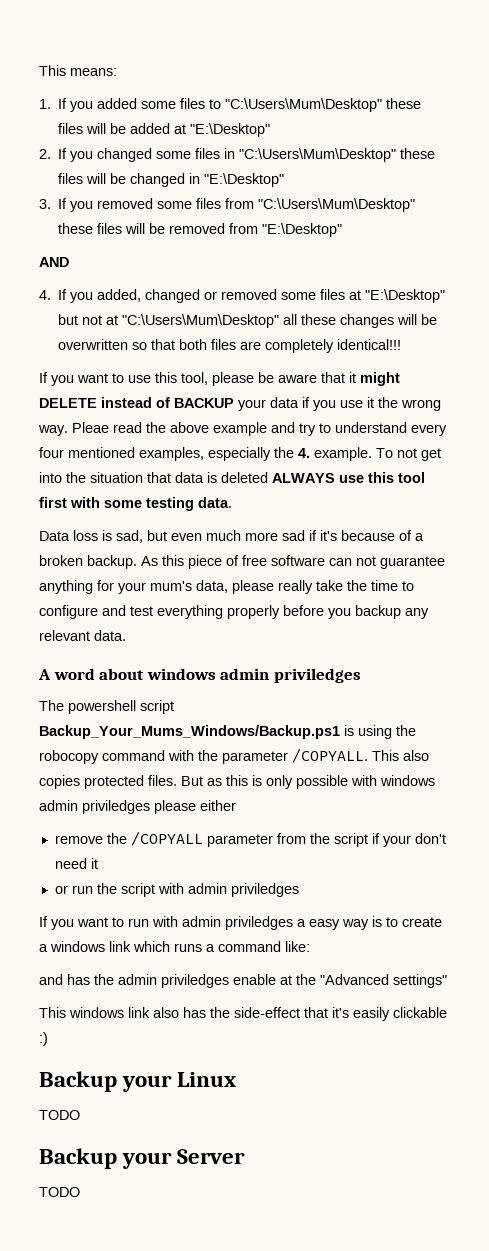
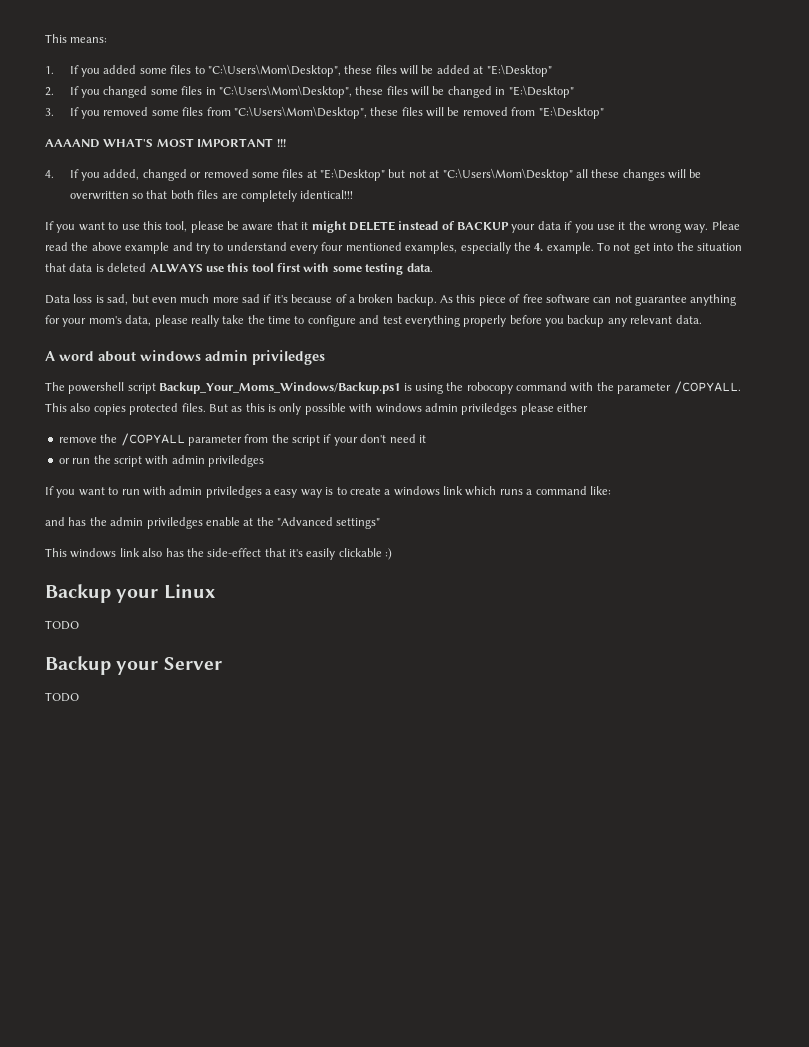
- 1. If you added some files to "C:\Users\Mum\Desktop" these files will be added at "E:\Desktop"
+ 1. If you added some files to "C:\Users\Mom\Desktop", these files will be added at "E:\Desktop"
- 2. If you changed some files in "C:\Users\Mum\Desktop" these files will be changed in "E:\Desktop"
+ 2. If you changed some files in "C:\Users\Mom\Desktop", these files will be changed in "E:\Desktop"
- 3. If you removed some files from "C:\Users\Mum\Desktop" these files will be removed from "E:\Desktop"
+ 3. If you removed some files from "C:\Users\Mom\Desktop", these files will be removed from "E:\Desktop"
- AND
+ AAAAND WHAT'S MOST IMPORTANT !!!
- 4. If you added, changed or removed some files at "E:\Desktop" but not at "C:\Users\Mum\Desktop" all these changes will be overwritten so that both files are completely identical!!!
+ 4. If you added, changed or removed some files at "E:\Desktop" but not at "C:\Users\Mom\Desktop" all these changes will be overwritten so that both files are completely identical!!!
- As this piece of free software can not guarantee anything for your mum's data, please really take the time to configure and test everything properly before you backup any relevant data.
+ As this piece of free software can not guarantee anything for your mom's data, please really take the time to configure and test everything properly before you backup any relevant data.
- The powershell script Backup_Your_Mums_Windows/Backup.ps1 is using the robocopy command with the parameter /COPYALL.
+ The powershell script Backup_Your_Moms_Windows/Backup.ps1 is using the robocopy command with the parameter /COPYALL.

